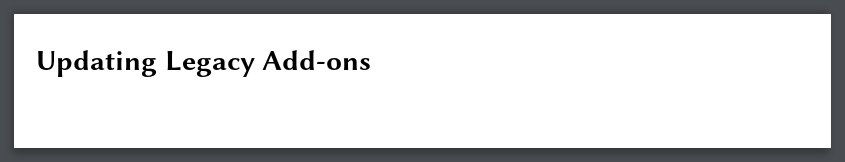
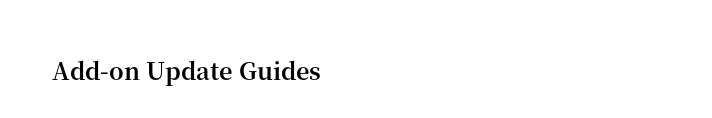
- Updating Legacy Add-ons
+ Add-on Update Guides

